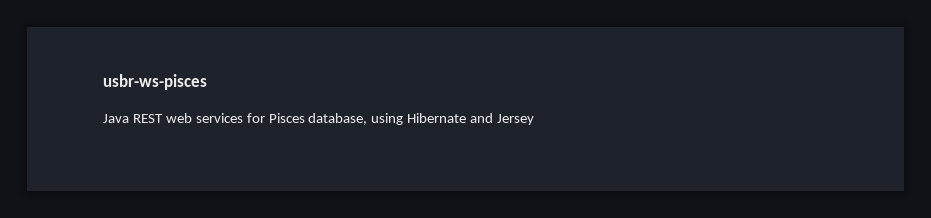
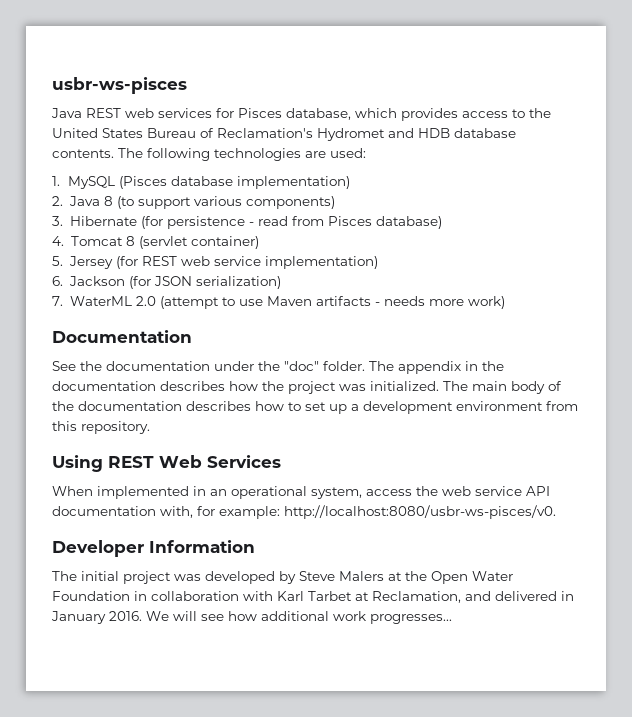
- Java REST web services for Pisces database, using Hibernate and Jersey
+ Java REST web services for Pisces database, which provides access to the United States Bureau of Reclamation's Hydromet and HDB database contents. The following technologies are used:
+ 1. MySQL (Pisces database implementation)
+ 2. Java 8 (to support various components)
+ 3. Hibernate (for persistence - read from Pisces database)
+ 4. Tomcat 8 (servlet container)
+ 5. Jersey (for REST web service implementation)
+ 6. Jackson (for JSON serialization)
+ 7. WaterML 2.0 (attempt to use Maven artifacts - needs more work)
+ Documentation
+ See the documentation under the "doc" folder. The appendix in the documentation describes how the project was initialized. The main body of the documentation describes how to set up a development environment from this repository.
+ Using REST Web Services
+ When implemented in an operational system, access the web service API documentation with, for example: http://localhost:8080/usbr-ws-pisces/v0.
+ Developer Information
+ The initial project was developed by Steve Malers at the Open Water Foundation in collaboration with Karl Tarbet at Reclamation, and delivered in January 2016. We will see how additional work progresses...

